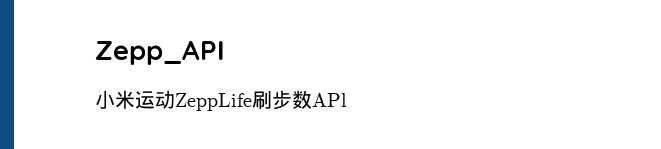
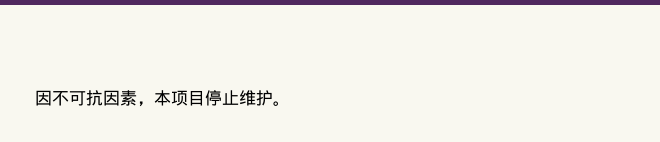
- Zepp_API
- 小米运动ZeppLife刷步数APl
+ 因不可抗因素，本项目停止维护。

